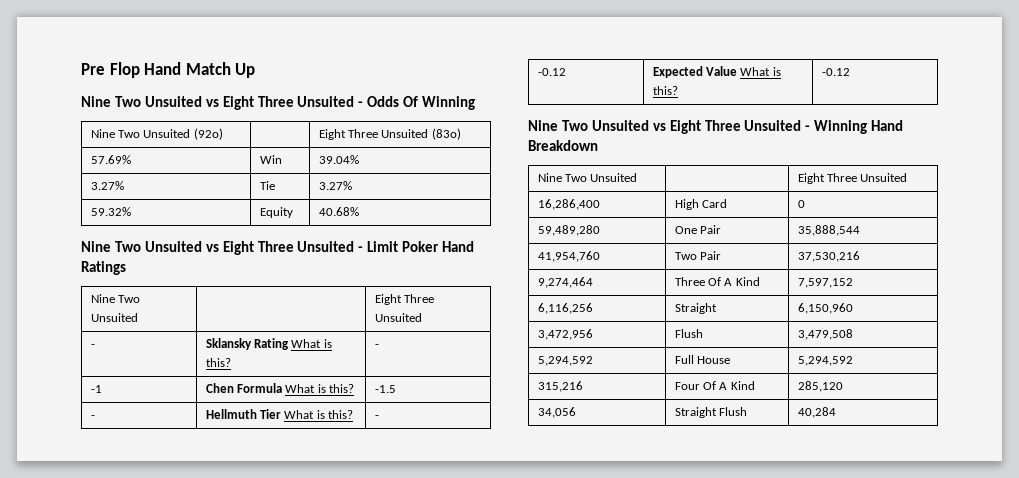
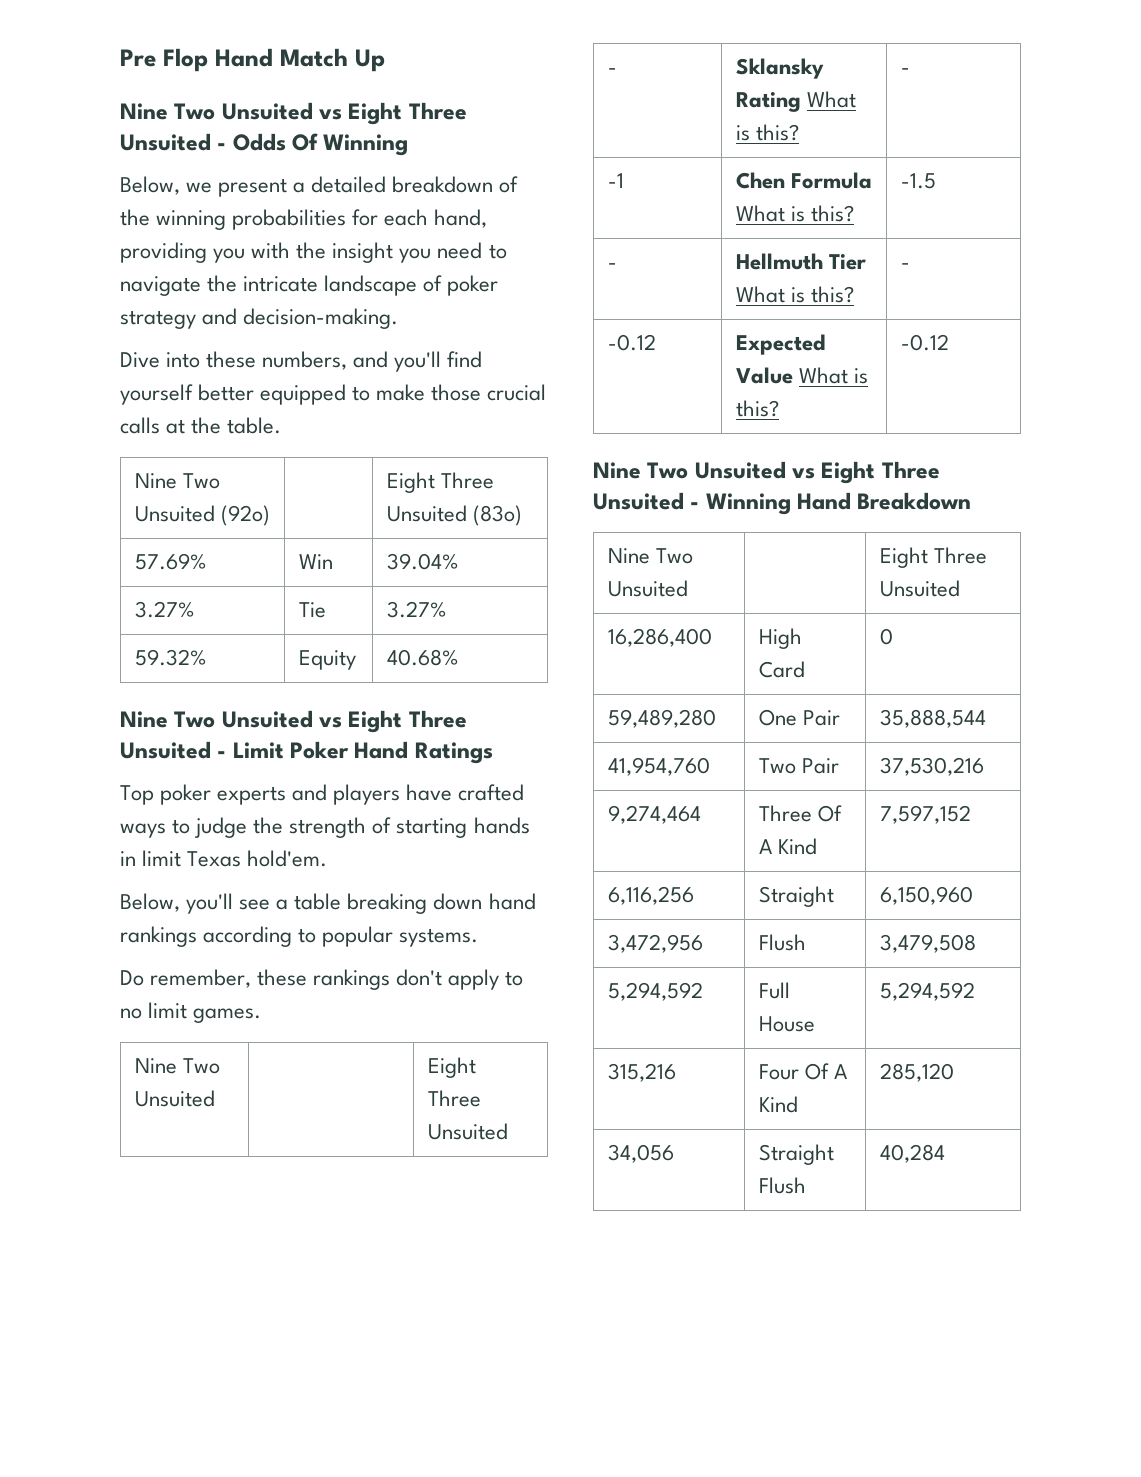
+ Below, we present a detailed breakdown of the winning probabilities for each hand, providing you with the insight you need to navigate the intricate landscape of poker strategy and decision-making.
+ Dive into these numbers, and you'll find yourself better equipped to make those crucial calls at the table.
+ Top poker experts and players have crafted ways to judge the strength of starting hands in limit Texas hold'em.
+ Below, you'll see a table breaking down hand rankings according to popular systems.
+ Do remember, these rankings don't apply to no limit games.

